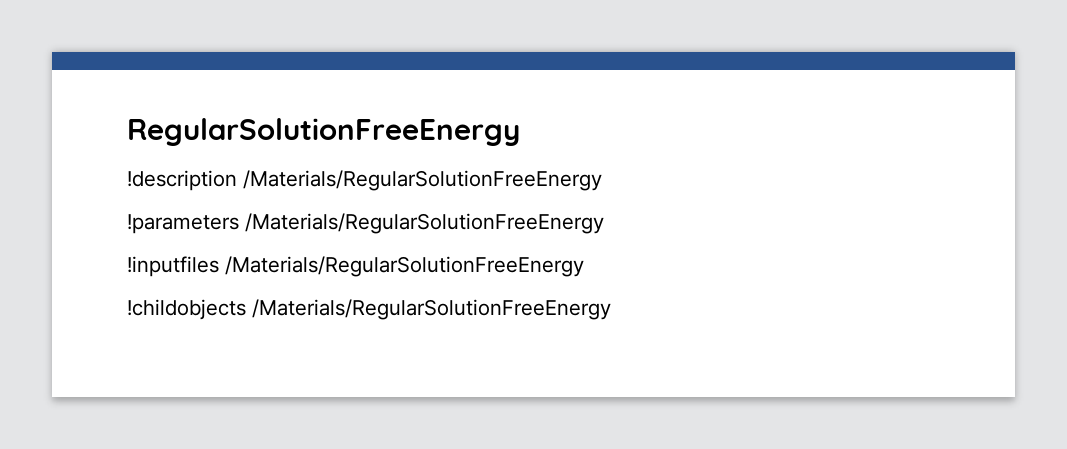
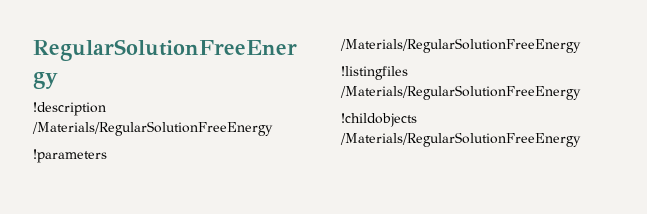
- !inputfiles /Materials/RegularSolutionFreeEnergy
+ !listingfiles /Materials/RegularSolutionFreeEnergy

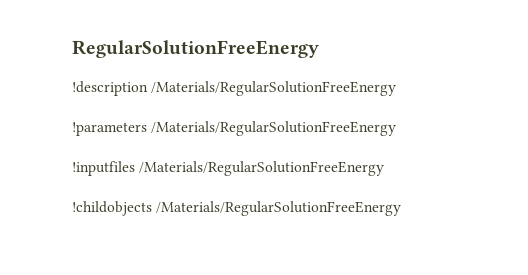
- !listingfiles /Materials/RegularSolutionFreeEnergy
+ !inputfiles /Materials/RegularSolutionFreeEnergy

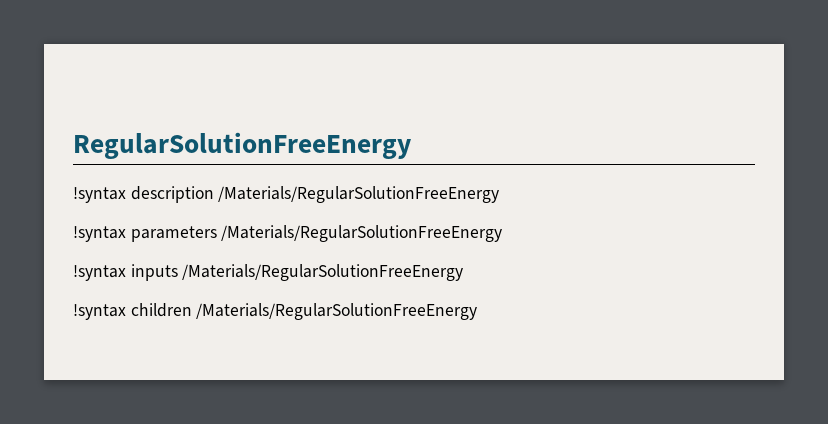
- !description /Materials/RegularSolutionFreeEnergy
- !parameters /Materials/RegularSolutionFreeEnergy
- !inputfiles /Materials/RegularSolutionFreeEnergy
- !childobjects /Materials/RegularSolutionFreeEnergy
+ !syntax description /Materials/RegularSolutionFreeEnergy
+ !syntax parameters /Materials/RegularSolutionFreeEnergy
+ !syntax inputs /Materials/RegularSolutionFreeEnergy
+ !syntax children /Materials/RegularSolutionFreeEnergy

